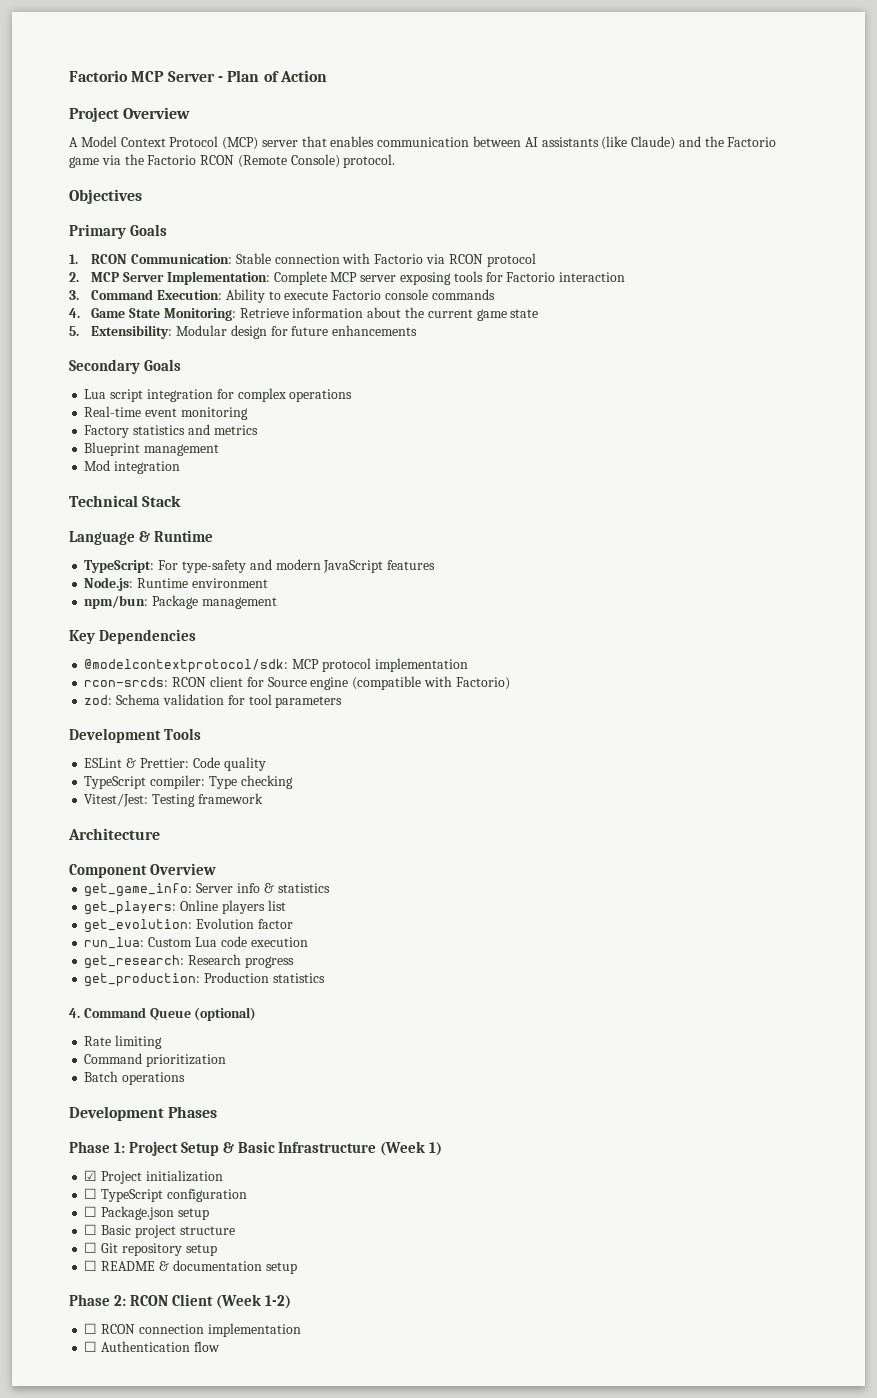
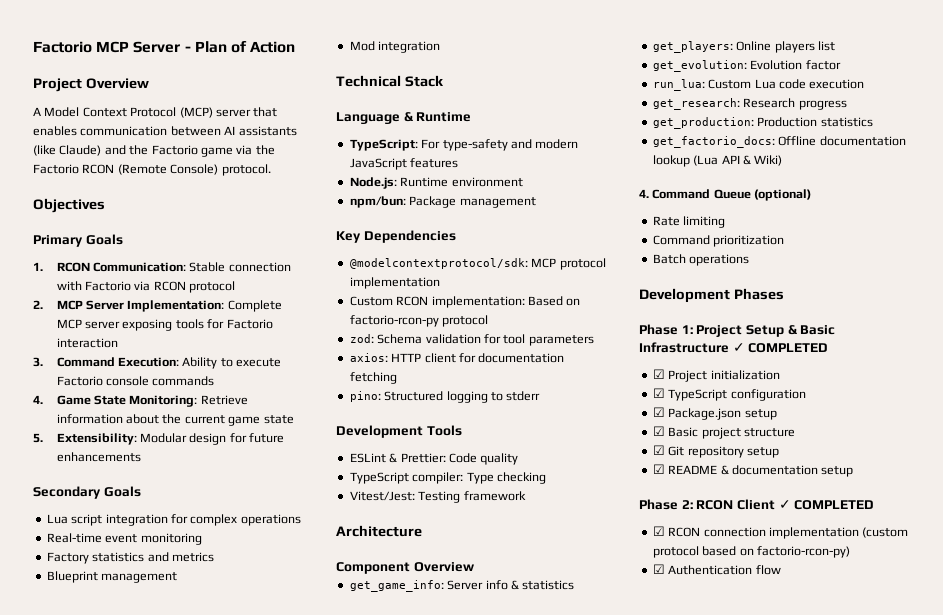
- rcon-srcds: RCON client for Source engine (compatible with Factorio)
+ Custom RCON implementation: Based on factorio-rcon-py protocol
+ axios: HTTP client for documentation fetching
+ pino: Structured logging to stderr
+ get_factorio_docs: Offline documentation lookup (Lua API & Wiki)
- Phase 1: Project Setup & Basic Infrastructure (Week 1)
+ Phase 1: Project Setup & Basic Infrastructure ✓ COMPLETED
- ☐ TypeScript configuration
+ ☑ TypeScript configuration
- ☐ Package.json setup
+ ☑ Package.json setup
- ☐ Basic project structure
+ ☑ Basic project structure
- ☐ Git repository setup
+ ☑ Git repository setup
- ☐ README & documentation setup
+ ☑ README & documentation setup
- Phase 2: RCON Client (Week 1-2)
- ☐ RCON connection implementation
- ☐ Authentication flow
+ Phase 2: RCON Client ✓ COMPLETED
+ ☑ RCON connection implementation (custom protocol based on factorio-rcon-py)
+ ☑ Authentication flow

